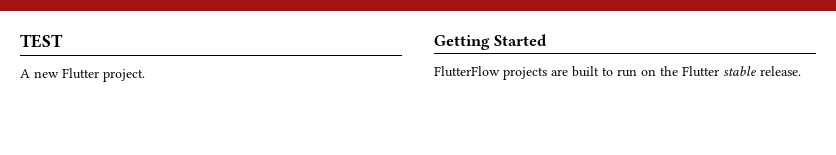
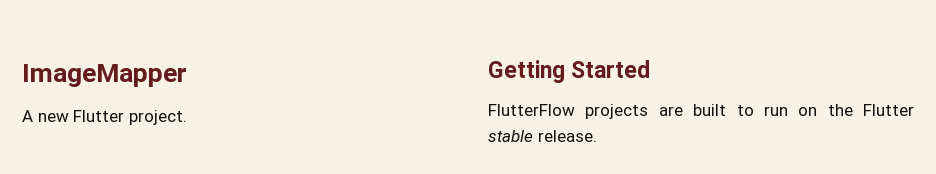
- TEST
+ ImageMapper

